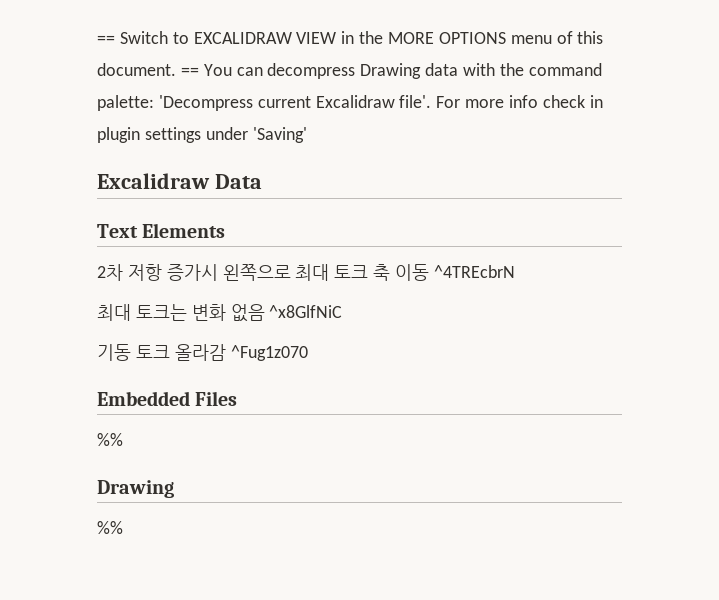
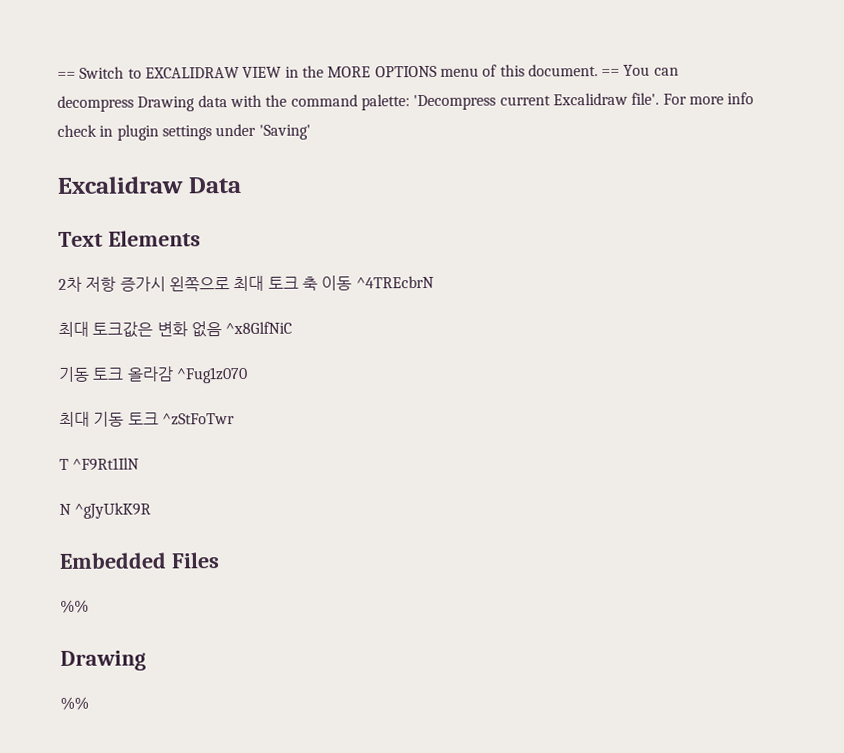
- 최대 토크는 변화 없음 ^x8GlfNiC
+ 최대 토크값은 변화 없음 ^x8GlfNiC
+ 최대 기동 토크 ^zStFoTwr
+ T ^F9Rt1IlN
+ N ^gJyUkK9R

